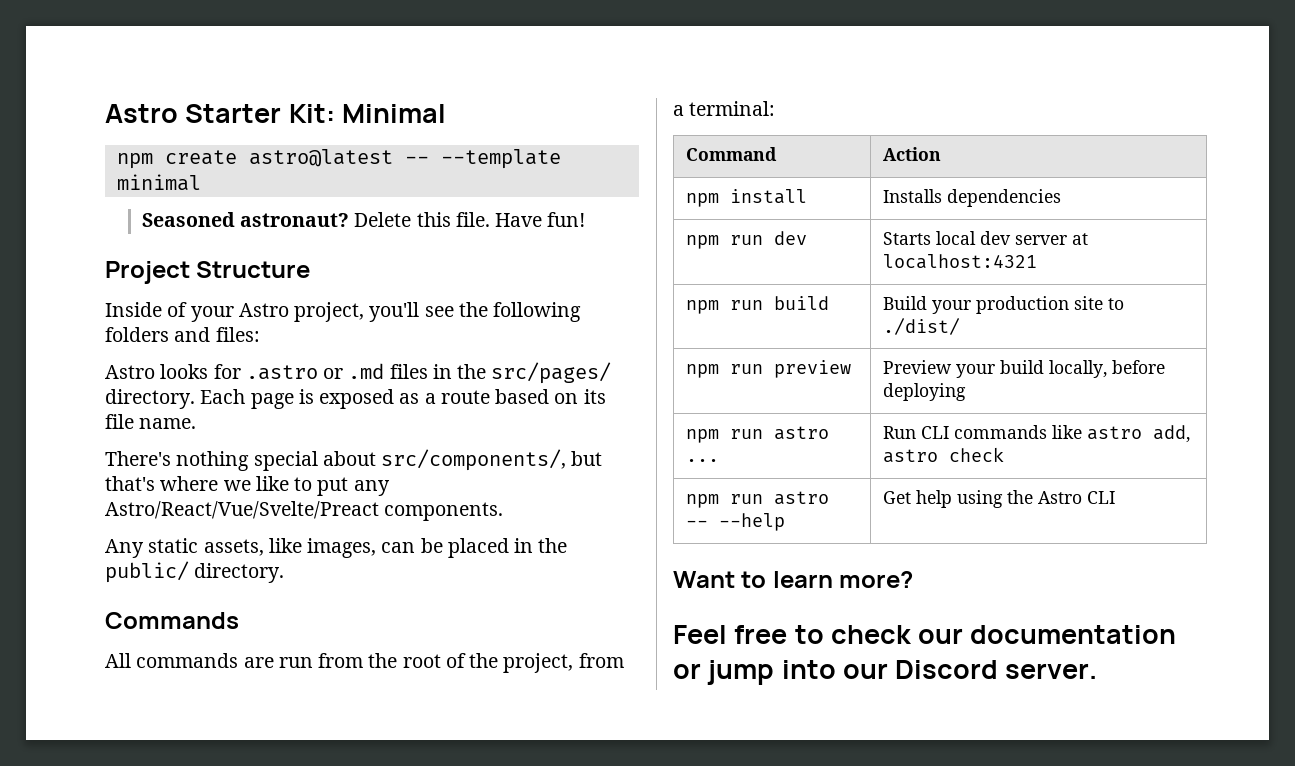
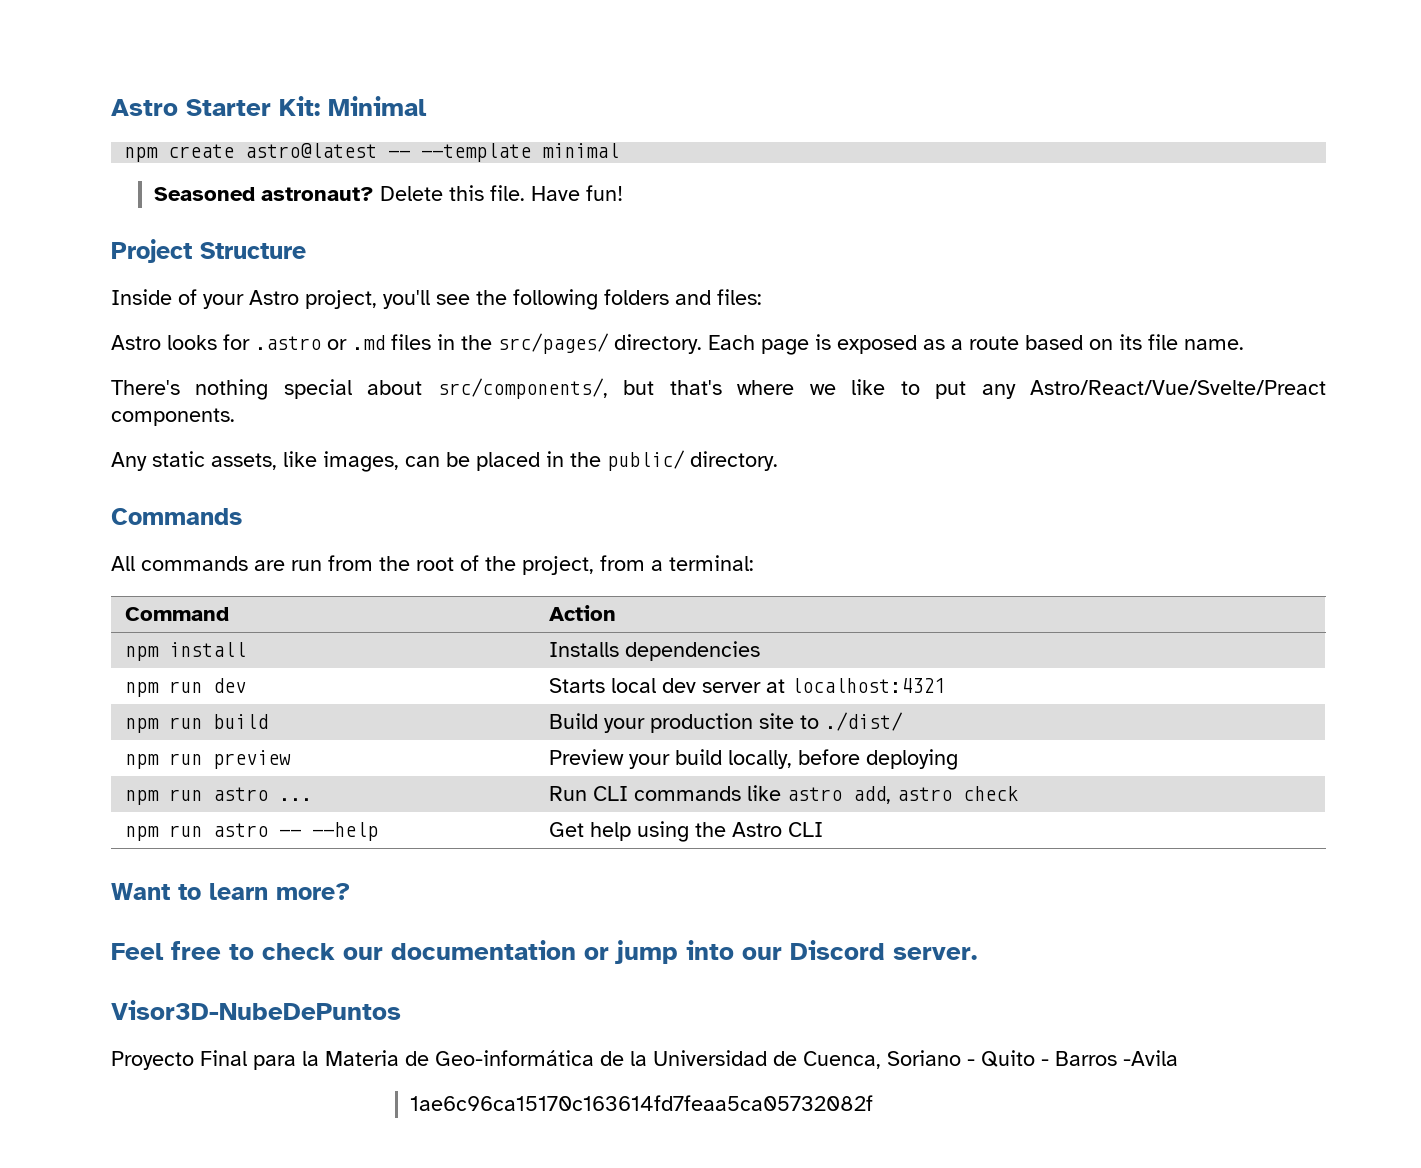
+ Visor3D-NubeDePuntos
+ Proyecto Final para la Materia de Geo-informática de la Universidad de Cuenca, Soriano - Quito - Barros -Avila
+ 1ae6c96ca15170c163614fd7feaa5ca05732082f

